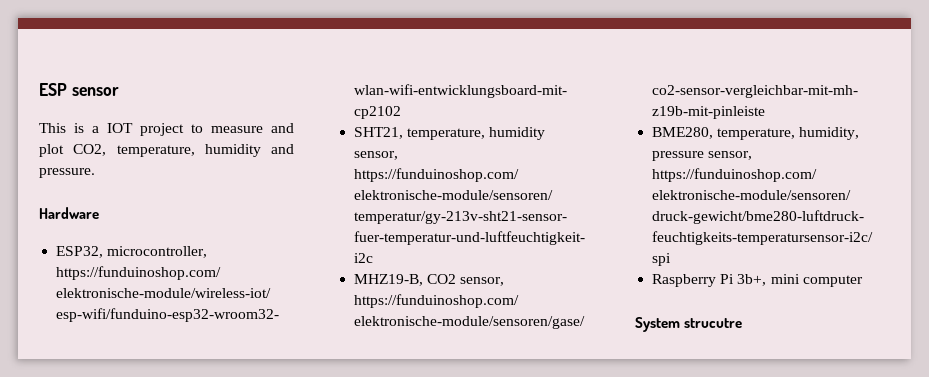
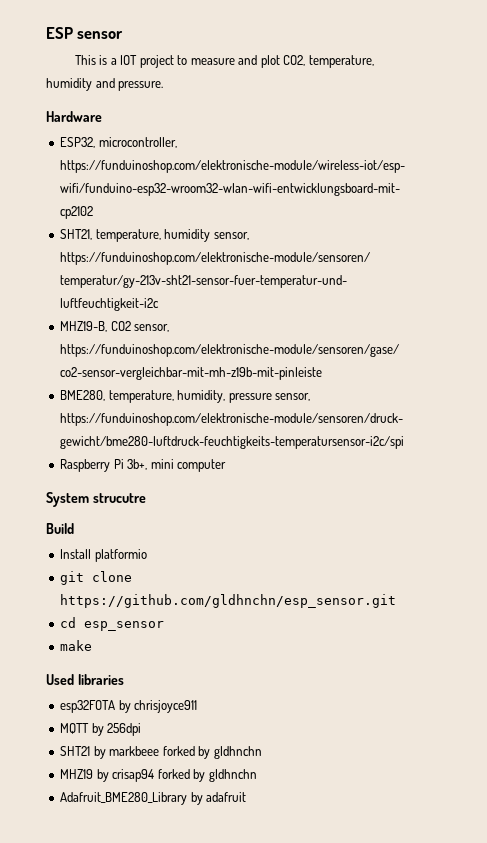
+ Build
+ Install platformio
+ git clone https://github.com/gldhnchn/esp_sensor.git
+ cd esp_sensor
+ make
+ Used libraries
+ esp32FOTA by chrisjoyce911
+ MQTT by 256dpi
+ SHT21 by markbeee forked by gldhnchn
+ MHZ19 by crisap94 forked by gldhnchn
+ Adafruit_BME280_Library by adafruit

